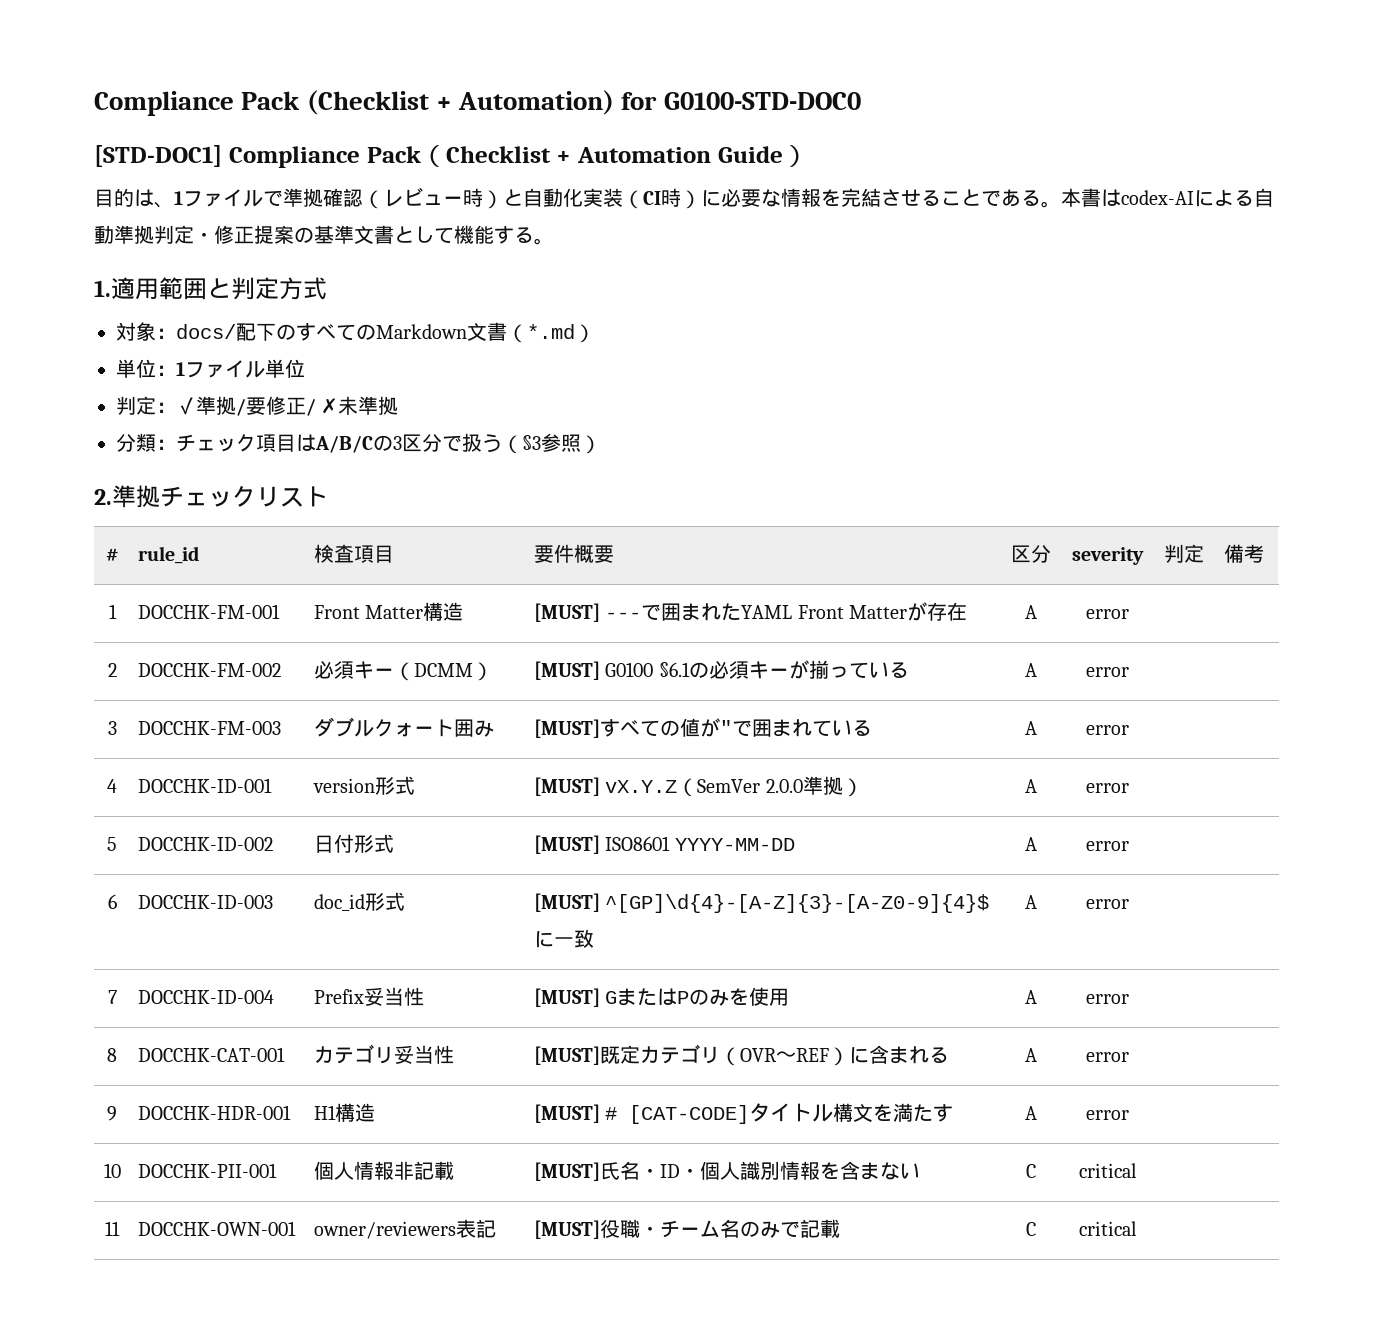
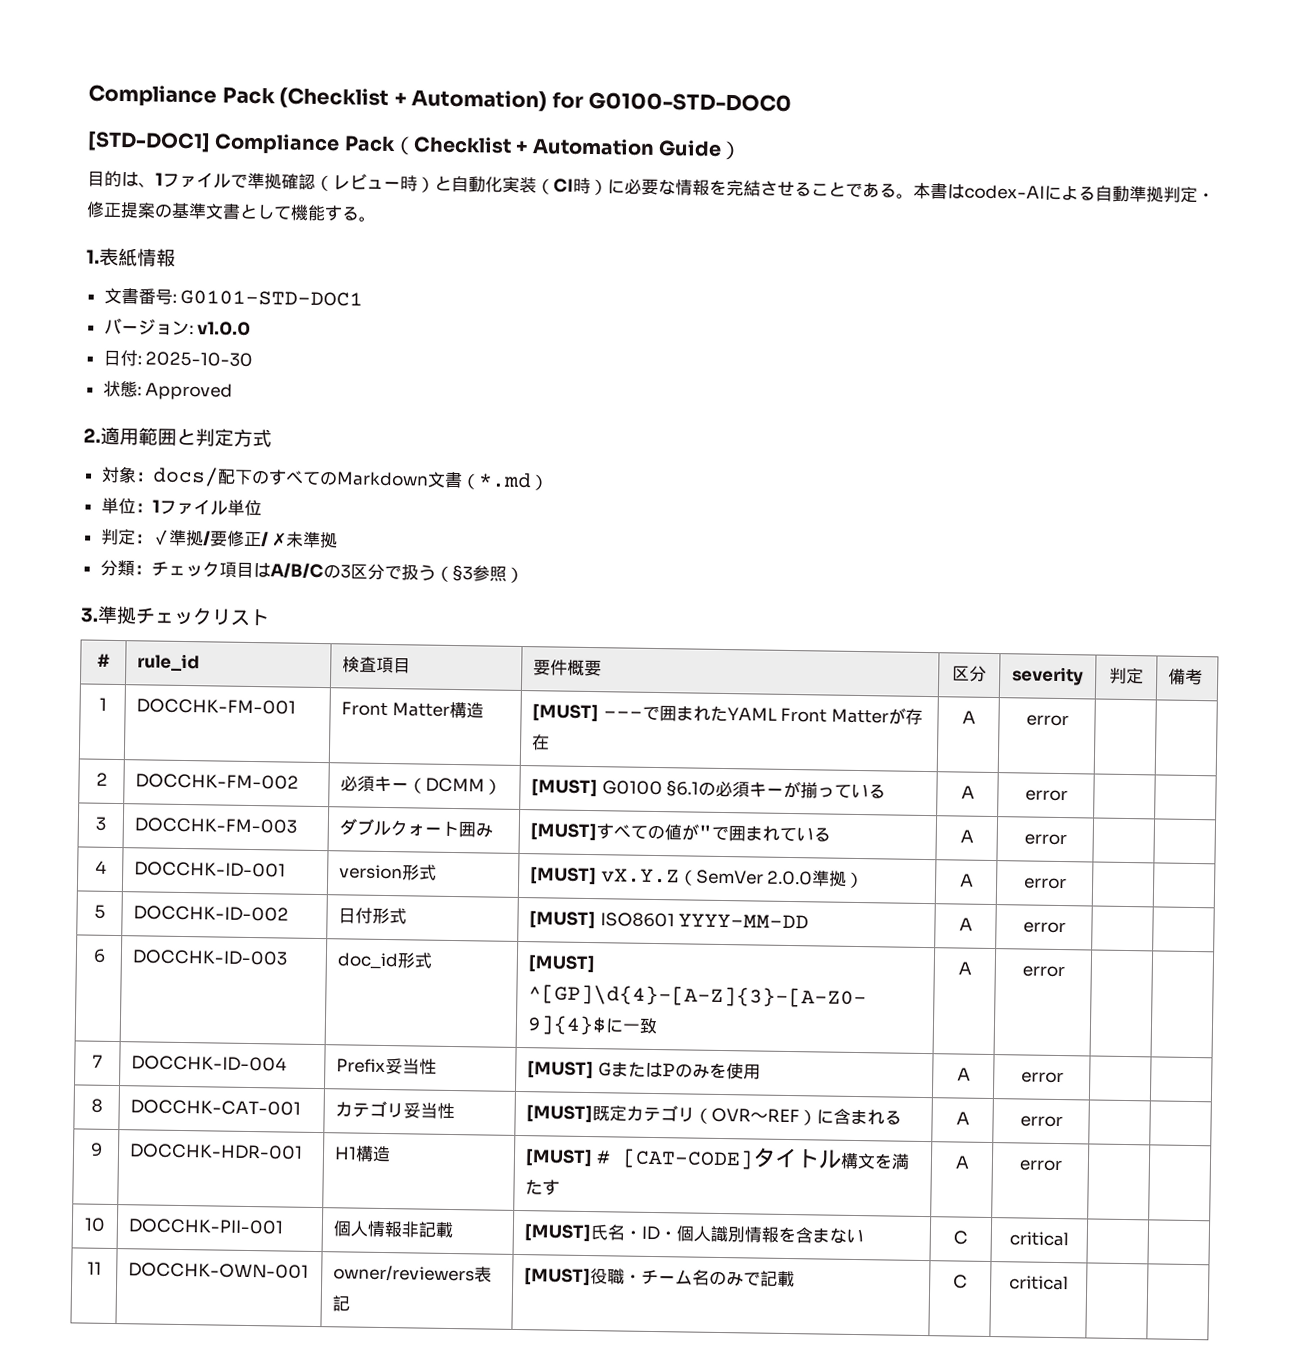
- 1.適用範囲と判定方式
+ 1.表紙情報
+ 文書番号: G0101-STD-DOC1
+ バージョン: v1.0.0
+ 日付: 2025-10-30
+ 状態: Approved
+ 2.適用範囲と判定方式
- 2.準拠チェックリスト
+ 3.準拠チェックリスト

